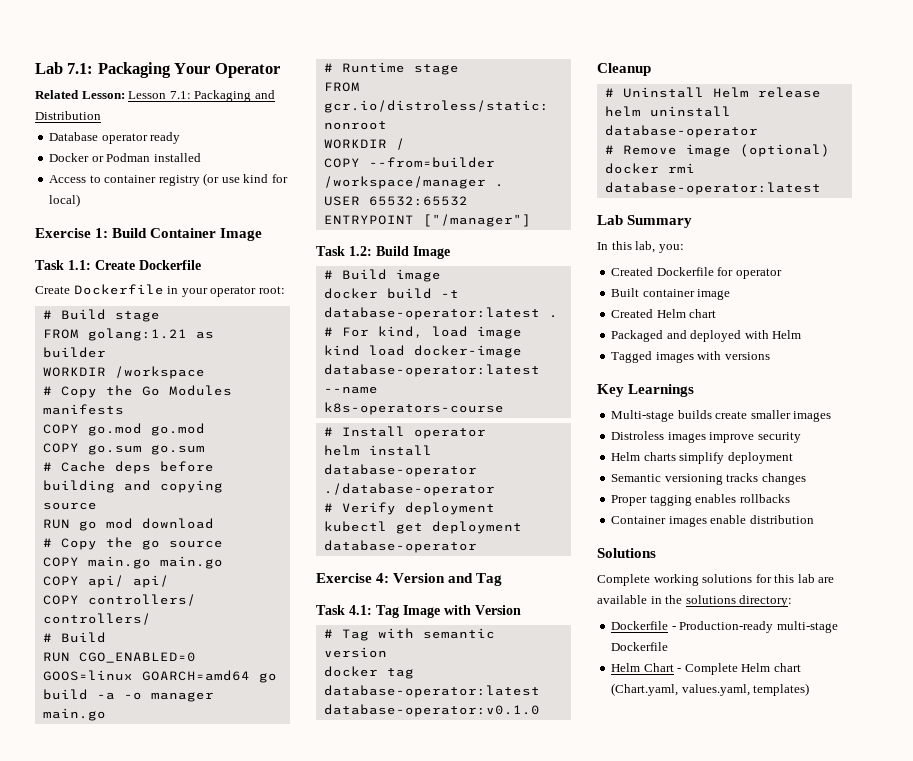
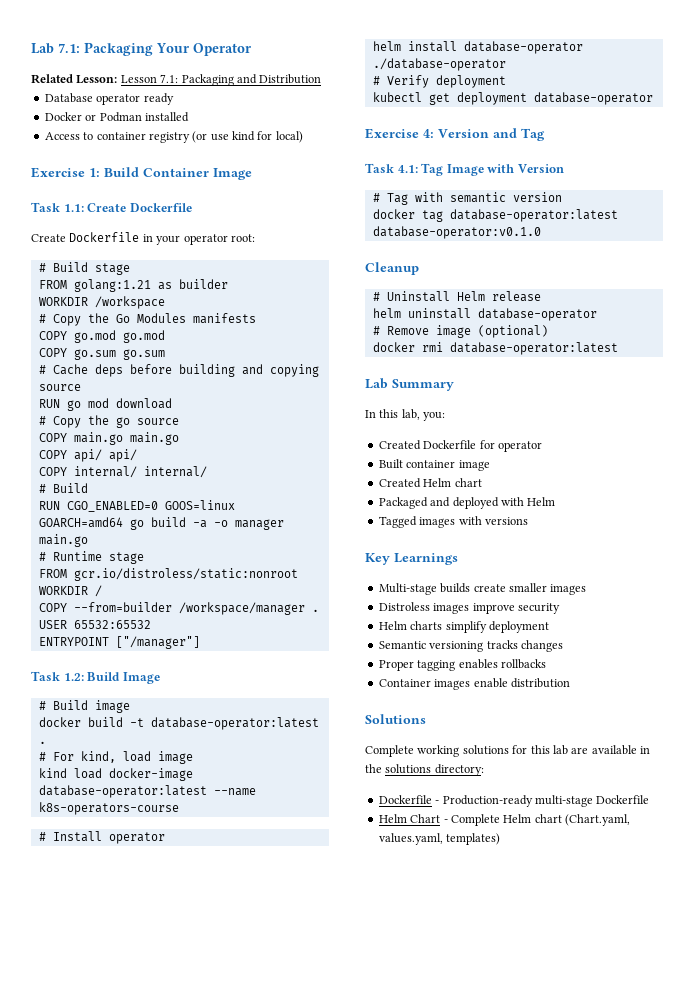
- COPY controllers/ controllers/
+ COPY internal/ internal/

